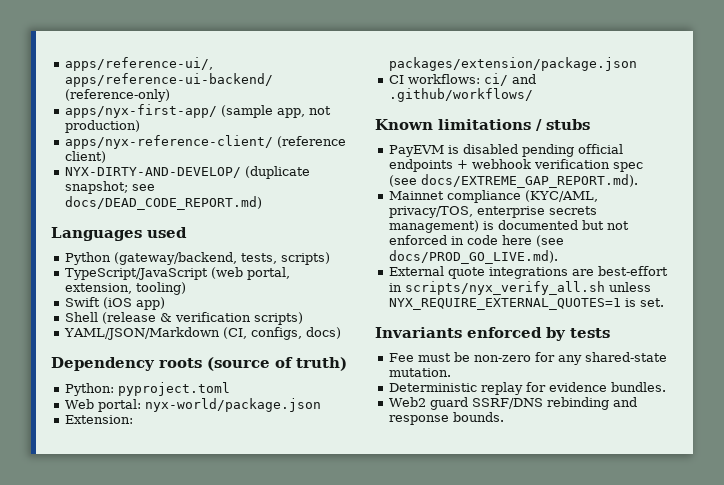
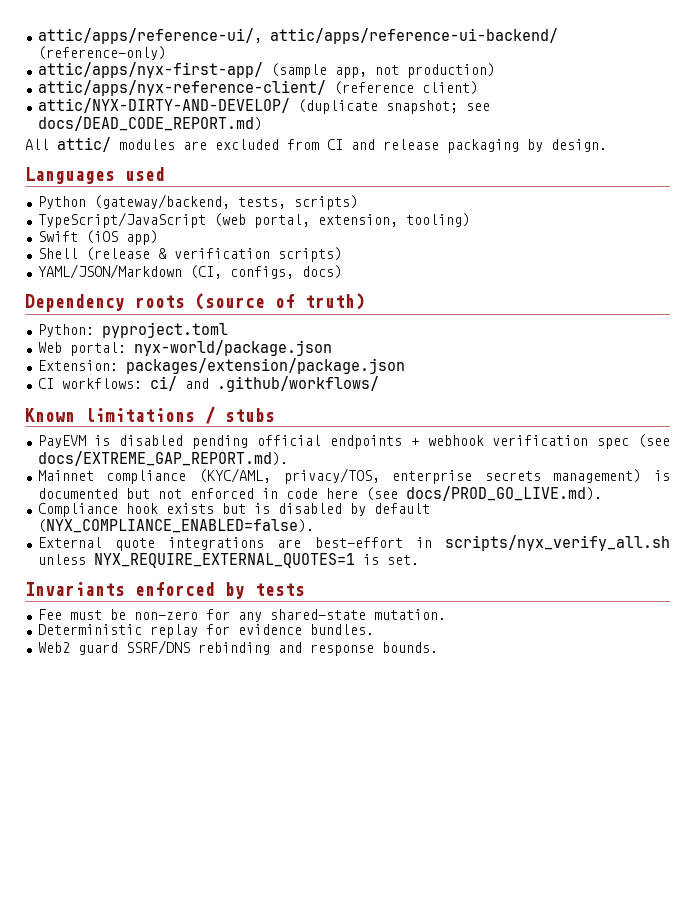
- apps/reference-ui/, apps/reference-ui-backend/ (reference-only)
+ attic/apps/reference-ui/, attic/apps/reference-ui-backend/ (reference-only)
- apps/nyx-first-app/ (sample app, not production)
+ attic/apps/nyx-first-app/ (sample app, not production)
- apps/nyx-reference-client/ (reference client)
+ attic/apps/nyx-reference-client/ (reference client)
- NYX-DIRTY-AND-DEVELOP/ (duplicate snapshot; see docs/DEAD_CODE_REPORT.md)
+ attic/NYX-DIRTY-AND-DEVELOP/ (duplicate snapshot; see docs/DEAD_CODE_REPORT.md)
+ All attic/ modules are excluded from CI and release packaging by design.
+ Compliance hook exists but is disabled by default (NYX_COMPLIANCE_ENABLED=false).

